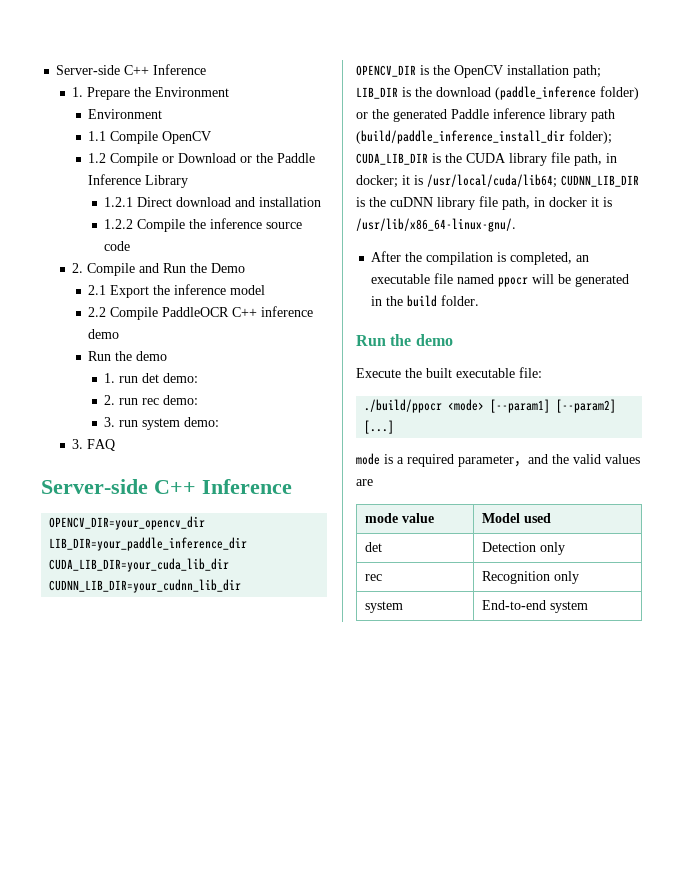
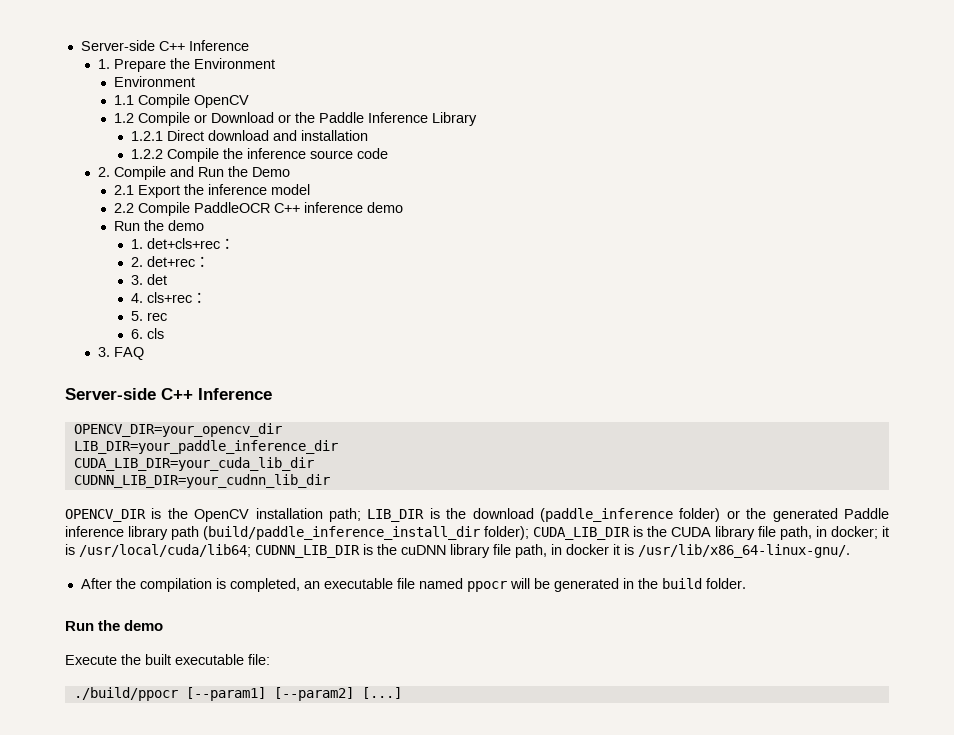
- 1. run det demo:
- 2. run rec demo:
- 3. run system demo:
+ 1. det+cls+rec：
+ 2. det+rec：
+ 3. det
+ 4. cls+rec：
+ 5. rec
+ 6. cls
- ./build/ppocr <mode> [--param1] [--param2] [...]
+ ./build/ppocr [--param1] [--param2] [...]
- mode is a required parameter，and the valid values are
- mode value | Model used
- det | Detection only
- rec | Recognition only
- system | End-to-end system

